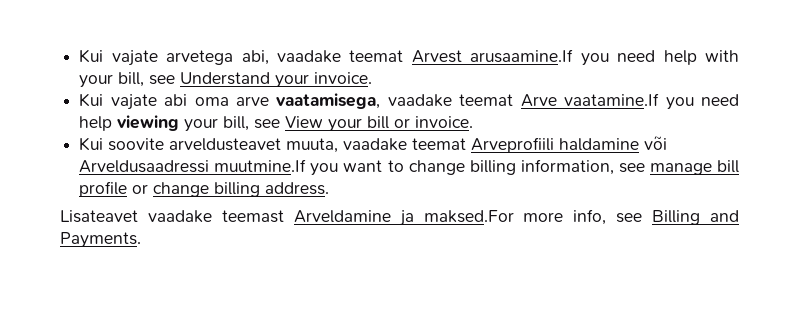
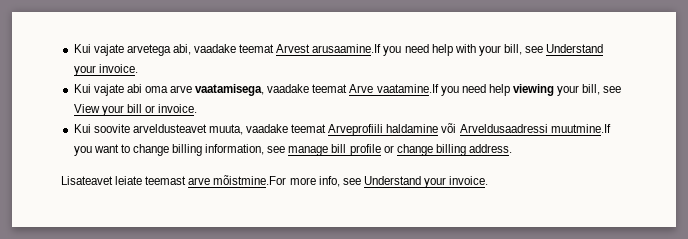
- Lisateavet vaadake teemast Arveldamine ja maksed.For more info, see Billing and Payments.
+ Lisateavet leiate teemast arve mõistmine.For more info, see Understand your invoice.

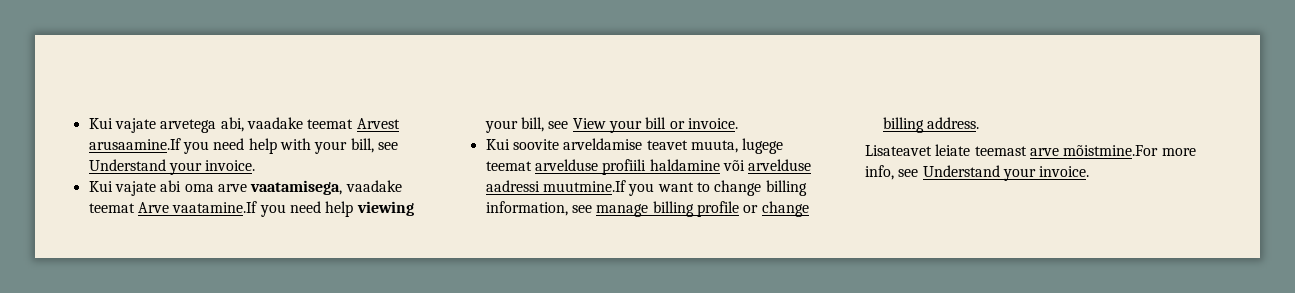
- Kui soovite arveldusteavet muuta, vaadake teemat Arveprofiili haldamine või Arveldusaadressi muutmine.If you want to change billing information, see manage bill profile or change billing address.
+ Kui soovite arveldamise teavet muuta, lugege teemat arvelduse profiili haldamine või arvelduse aadressi muutmine.If you want to change billing information, see manage billing profile or change billing address.

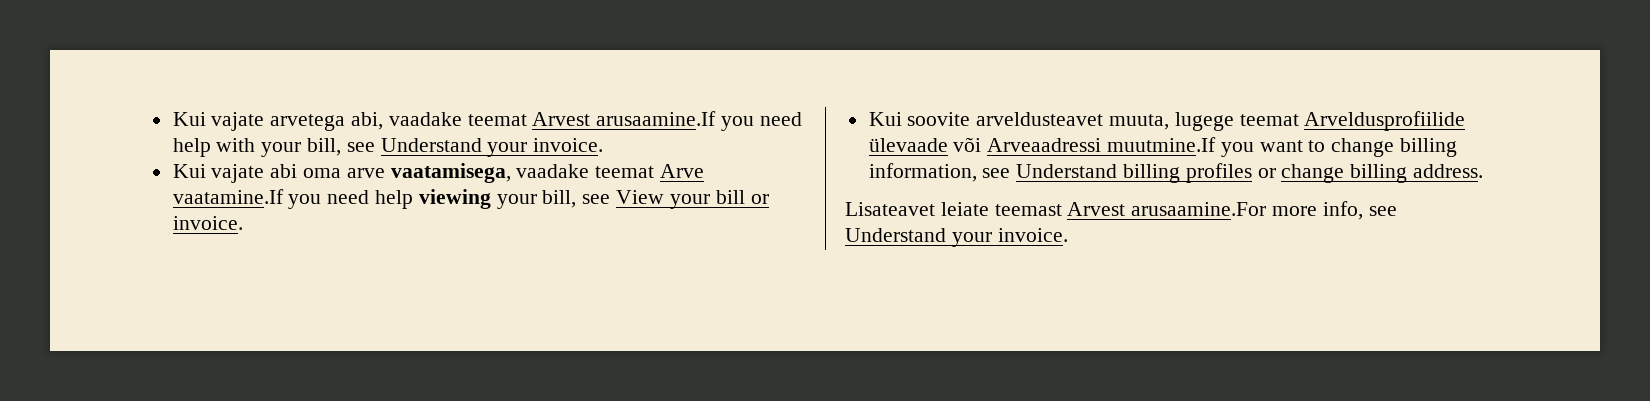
- Kui soovite arveldamise teavet muuta, lugege teemat arvelduse profiili haldamine või arvelduse aadressi muutmine.If you want to change billing information, see manage billing profile or change billing address.
+ Kui soovite arveldusteavet muuta, lugege teemat Arveldusprofiilide ülevaade või Arveaadressi muutmine.If you want to change billing information, see Understand billing profiles or change billing address.
- Lisateavet leiate teemast arve mõistmine.For more info, see Understand your invoice.
+ Lisateavet leiate teemast Arvest arusaamine.For more info, see Understand your invoice.

